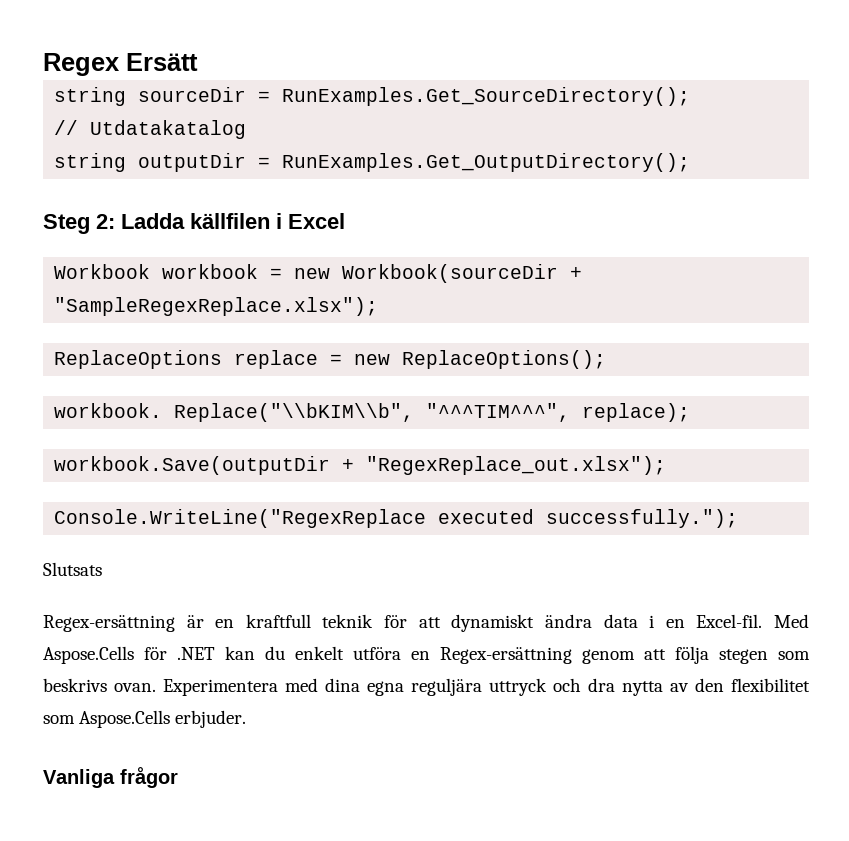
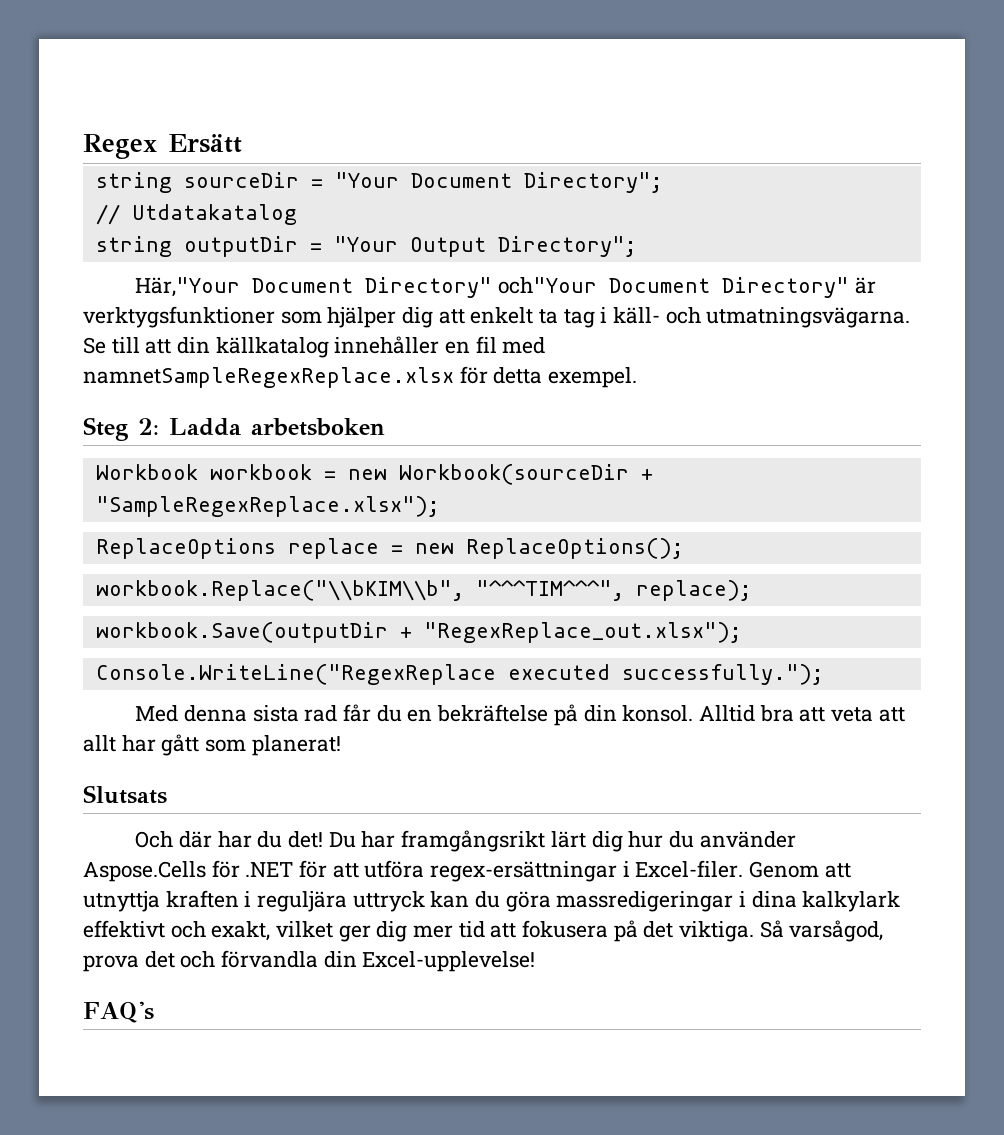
- string sourceDir = RunExamples.Get_SourceDirectory();
+ string sourceDir = "Your Document Directory";
- string outputDir = RunExamples.Get_OutputDirectory();
+ string outputDir = "Your Output Directory";
+ Här,"Your Document Directory" och"Your Document Directory" är verktygsfunktioner som hjälper dig att enkelt ta tag i käll- och utmatningsvägarna. Se till att din källkatalog innehåller en fil med namnetSampleRegexReplace.xlsx för detta exempel.
- Steg 2: Ladda källfilen i Excel
+ Steg 2: Ladda arbetsboken
- workbook. Replace("\\bKIM\\b", "^^^TIM^^^", replace);
+ workbook.Replace("\\bKIM\\b", "^^^TIM^^^", replace);
+ Med denna sista rad får du en bekräftelse på din konsol. Alltid bra att veta att allt har gått som planerat!
  Slutsats
- Regex-ersättning är en kraftfull teknik för att dynamiskt ändra data i en Excel-fil. Med Aspose.Cells för .NET kan du enkelt utföra en Regex-ersättning genom att följa stegen som beskrivs ovan. Experimentera med dina egna reguljära uttryck och dra nytta av den flexibilitet som Aspose.Cells erbjuder.
- Vanliga frågor
+ Och där har du det! Du har framgångsrikt lärt dig hur du använder Aspose.Cells för .NET för att utföra regex-ersättningar i Excel-filer. Genom att utnyttja kraften i reguljära uttryck kan du göra massredigeringar i dina kalkylark effektivt och exakt, vilket ger dig mer tid att fokusera på det viktiga. Så varsågod, prova det och förvandla din Excel-upplevelse!
+ FAQ's

